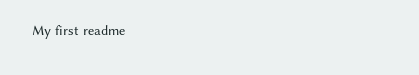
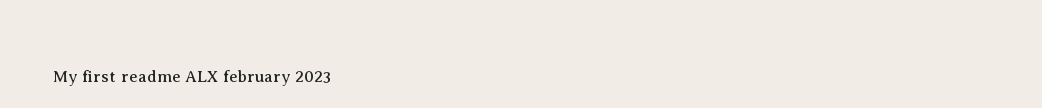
- My first readme
+ My first readme ALX february 2023

